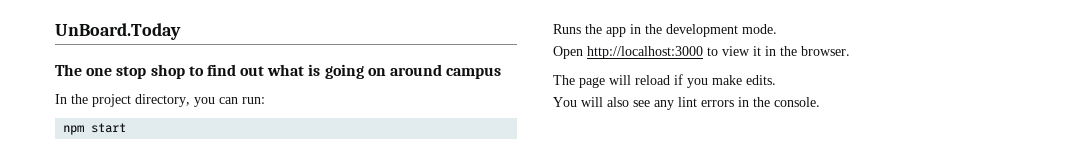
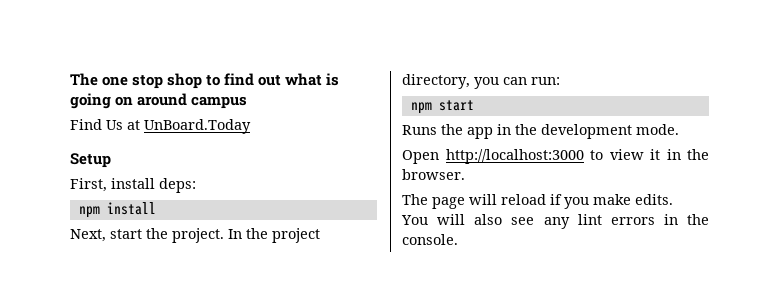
- UnBoard.Today
+ Find Us at UnBoard.Today
+ Setup
+ First, install deps:
+ npm install
+ Next, start the project.

